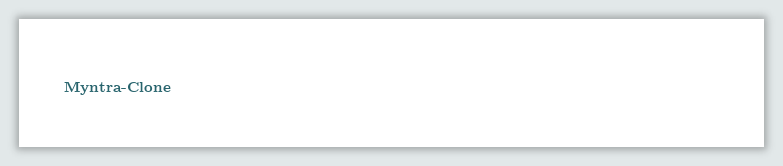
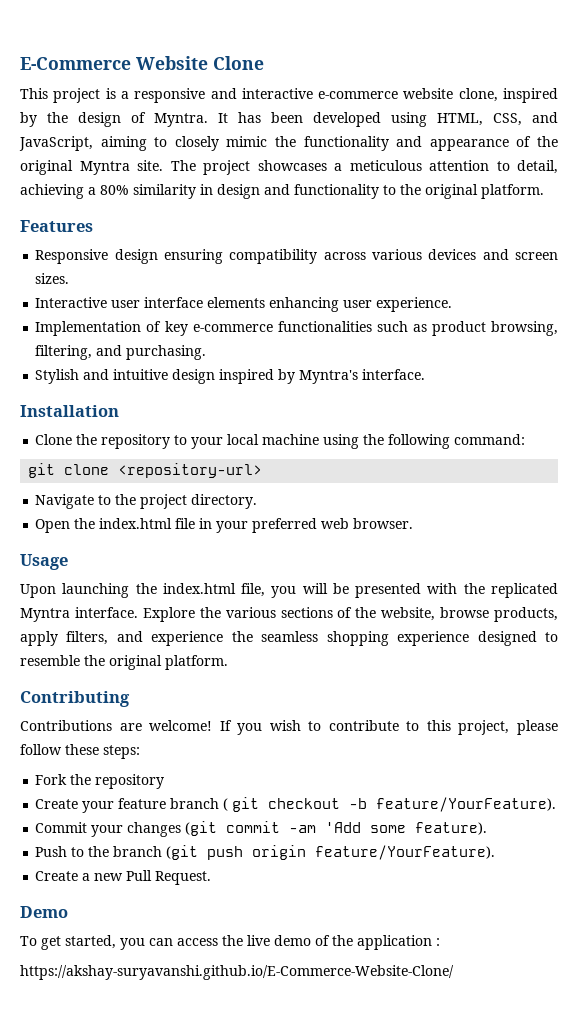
- Myntra-Clone
+ E-Commerce Website Clone
+ This project is a responsive and interactive e-commerce website clone, inspired by the design of Myntra. It has been developed using HTML, CSS, and JavaScript, aiming to closely mimic the functionality and appearance of the original Myntra site. The project showcases a meticulous attention to detail, achieving a 80% similarity in design and functionality to the original platform.
+ Features
+ Responsive design ensuring compatibility across various devices and screen sizes.
+ Interactive user interface elements enhancing user experience.
+ Implementation of key e-commerce functionalities such as product browsing, filtering, and purchasing.
+ Stylish and intuitive design inspired by Myntra's interface.
+ Installation
+ Clone the repository to your local machine using the following command:
+ git clone <repository-url>
+ Navigate to the project directory.
+ Open the index.html file in your preferred web browser.
+ Usage
+ Upon launching the index.html file, you will be presented with the replicated Myntra interface. Explore the various sections of the website, browse products, apply filters, and experience the seamless shopping experience designed to resemble the original platform.
+ Contributing
+ Contributions are welcome! If you wish to contribute to this project, please follow these steps:
+ Fork the repository
+ Create your feature branch ( git checkout -b feature/YourFeature).
+ Commit your changes (git commit -am 'Add some feature).
+ Push to the branch (git push origin feature/YourFeature).
+ Create a new Pull Request.
+ Demo
+ To get started, you can access the live demo of the application :
+ https://akshay-suryavanshi.github.io/E-Commerce-Website-Clone/

